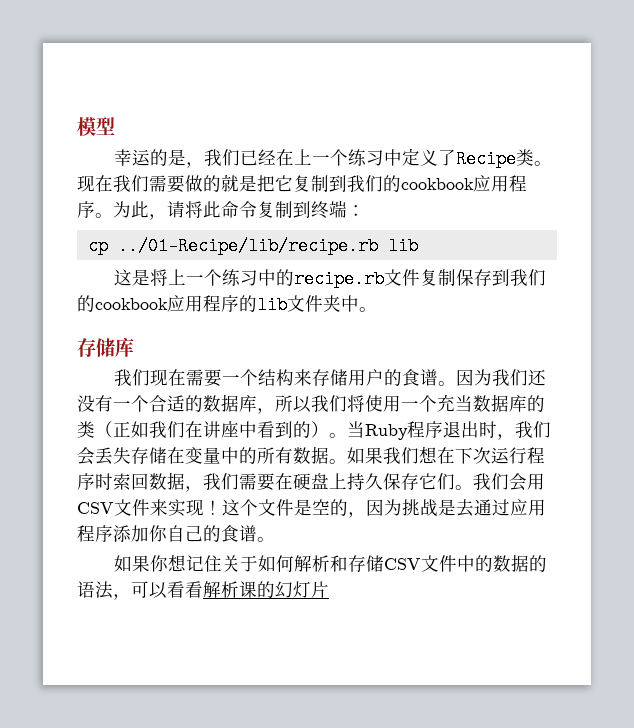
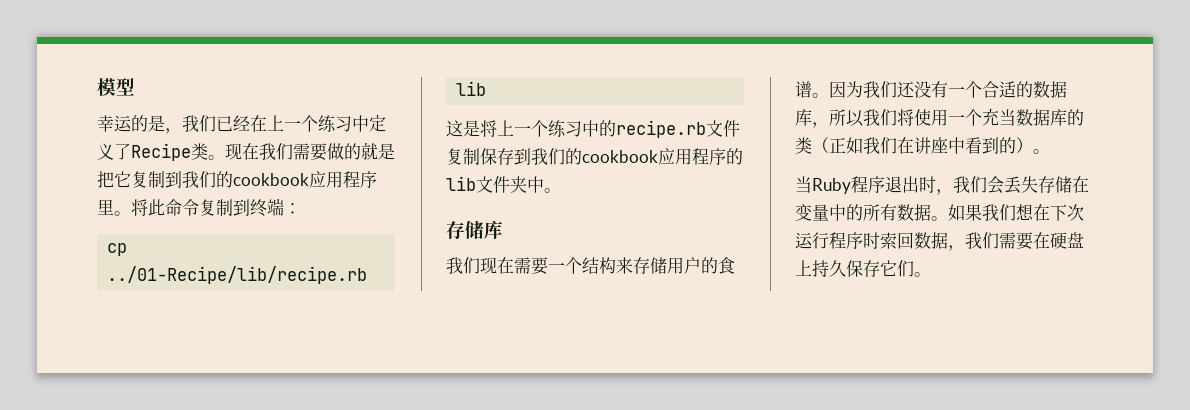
- 现在我们需要做的就是把它复制到我们的cookbook应用程序。为此，请将此命令复制到终端：
+ 现在我们需要做的就是把它复制到我们的cookbook应用程序里。将此命令复制到终端：
- 因为我们还没有一个合适的数据库，所以我们将使用一个充当数据库的类（正如我们在讲座中看到的）。当Ruby程序退出时，我们会丢失存储在变量中的所有数据。
+ 因为我们还没有一个合适的数据库，所以我们将使用一个充当数据库的类（正如我们在讲座中看到的）。
+ 当Ruby程序退出时，我们会丢失存储在变量中的所有数据。
- 我们会用CSV文件来实现！这个文件是空的，因为挑战是去通过应用程序添加你自己的食谱。
- 如果你想记住关于如何解析和存储CSV文件中的数据的语法，可以看看解析课的幻灯片

